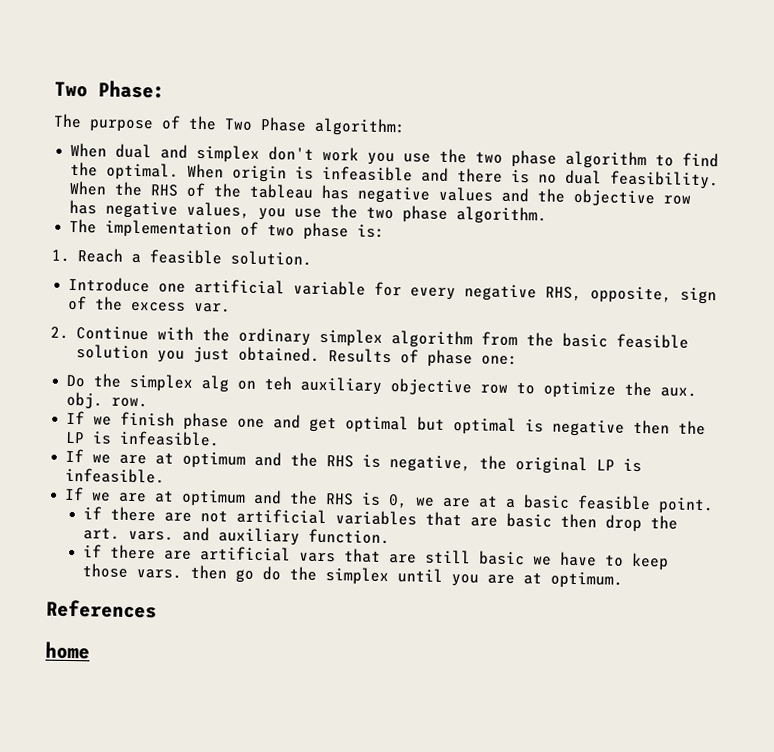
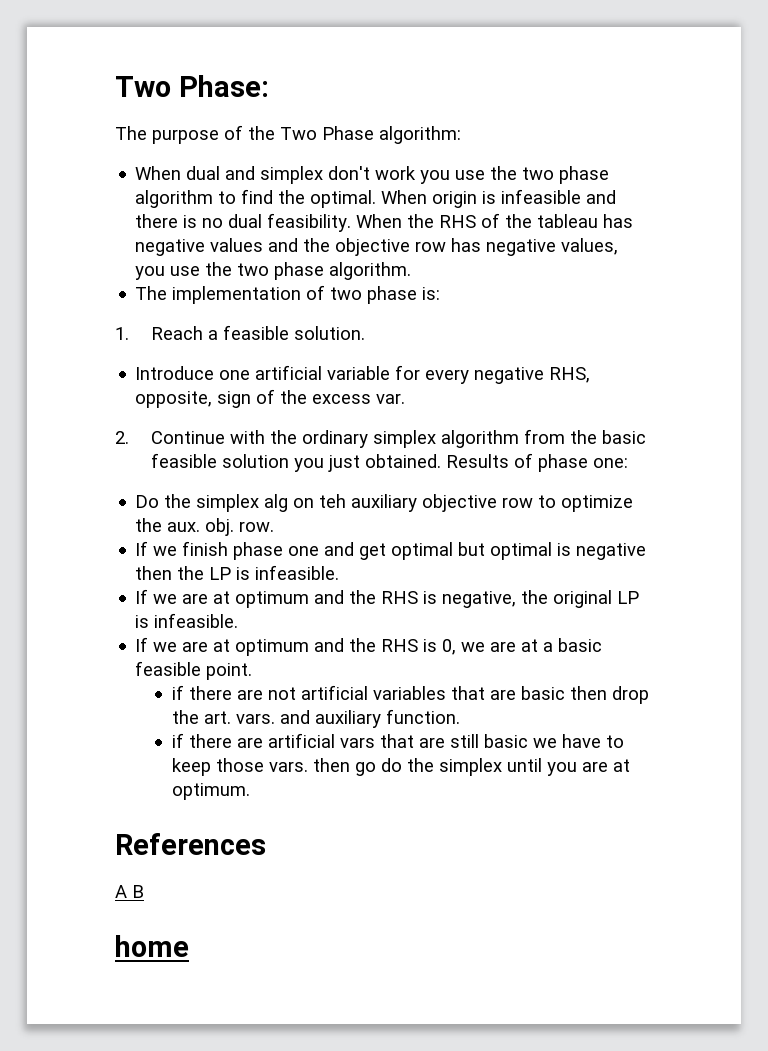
+ A B

